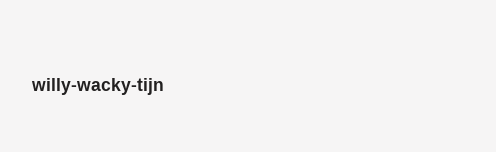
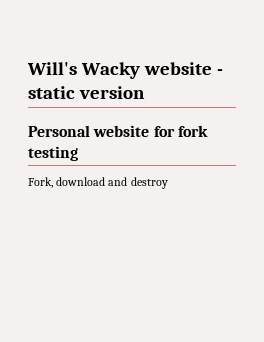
- willy-wacky-tijn
+ Will's Wacky website - static version
+ Personal website for fork testing
+ Fork, download and destroy

